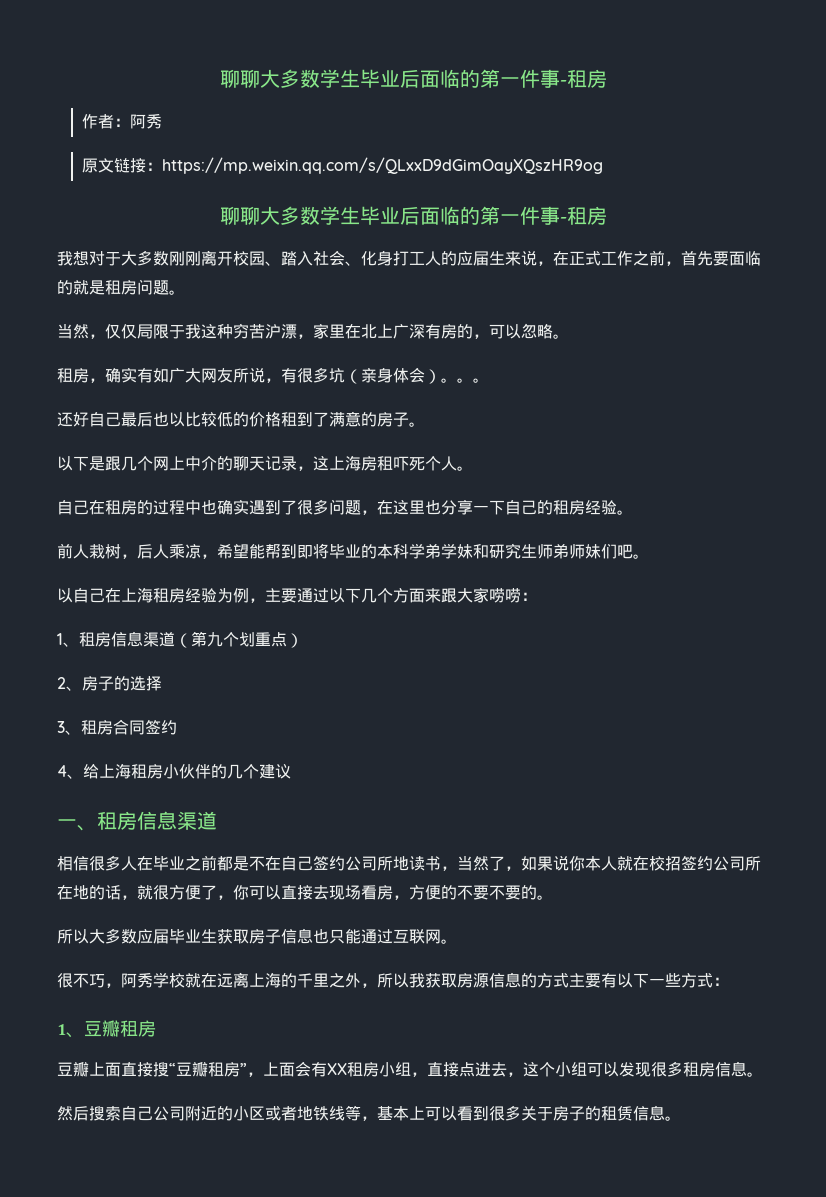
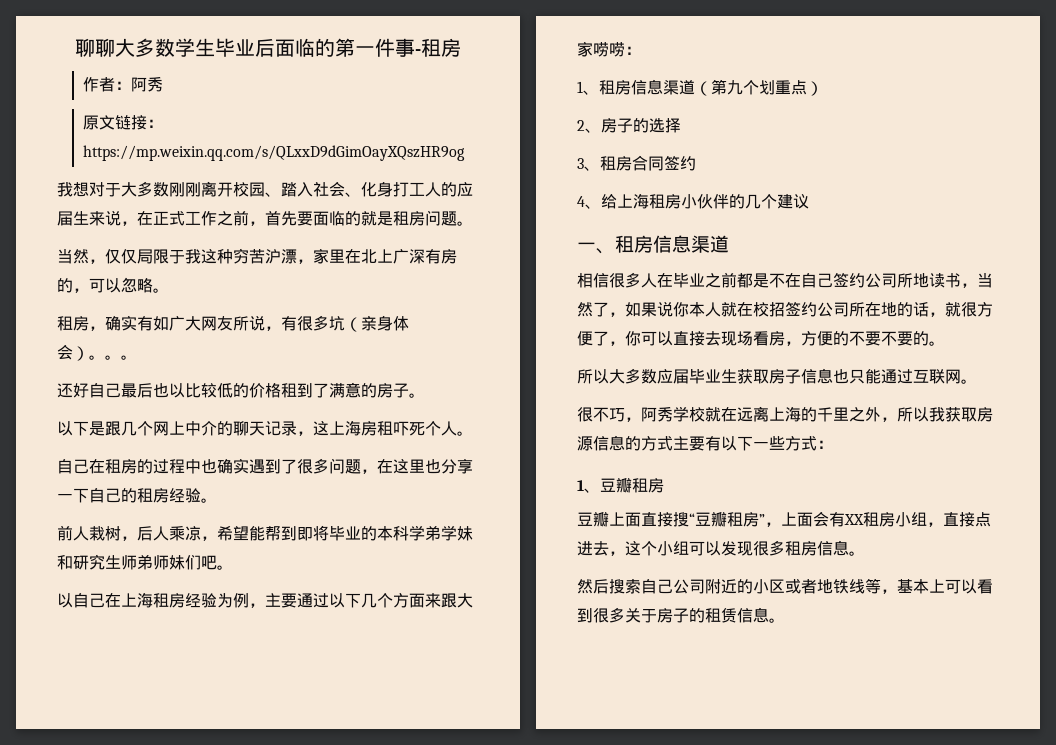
  原文链接：https://mp.weixin.qq.com/s/QLxxD9dGimOayXQszHR9og
- 聊聊大多数学生毕业后面临的第一件事-租房

